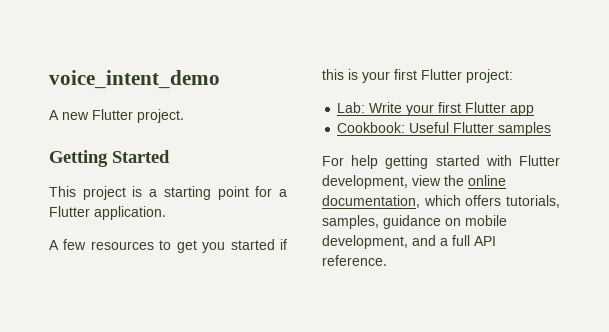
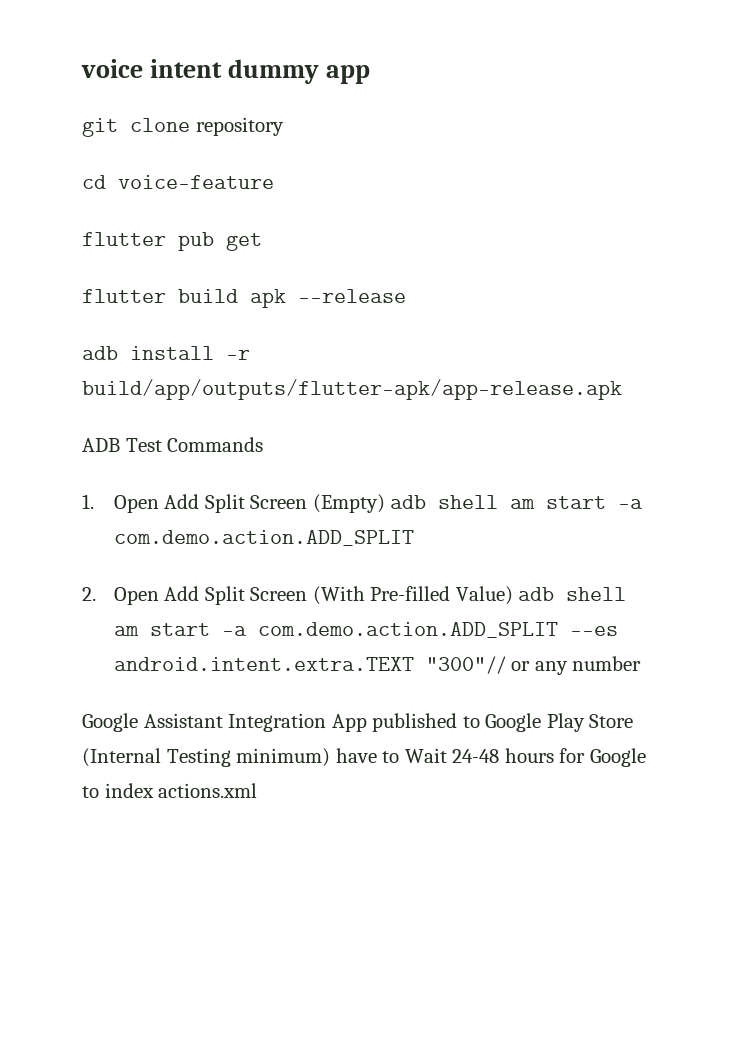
- voice_intent_demo
- A new Flutter project.
- Getting Started
- This project is a starting point for a Flutter application.
- A few resources to get you started if this is your first Flutter project:
- Lab: Write your first Flutter app
- Cookbook: Useful Flutter samples
- For help getting started with Flutter development, view the online documentation, which offers tutorials, samples, guidance on mobile development, and a full API reference.
+ voice intent dummy app
+ git clone repository
+ cd voice-feature
+ flutter pub get
+ flutter build apk --release
+ adb install -r build/app/outputs/flutter-apk/app-release.apk
+ ADB Test Commands
+ 1. Open Add Split Screen (Empty) adb shell am start -a com.demo.action.ADD_SPLIT
+ 2. Open Add Split Screen (With Pre-filled Value) adb shell am start -a com.demo.action.ADD_SPLIT --es android.intent.extra.TEXT "300"// or any number
+ Google Assistant Integration App published to Google Play Store (Internal Testing minimum) have to Wait 24-48 hours for Google to index actions.xml

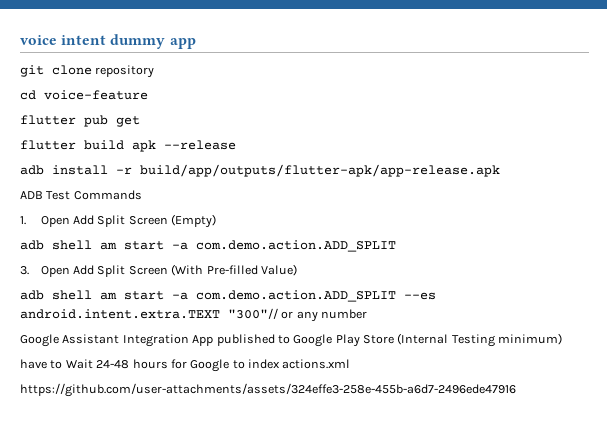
- 1. Open Add Split Screen (Empty) adb shell am start -a com.demo.action.ADD_SPLIT
+ 1. Open Add Split Screen (Empty)
+ adb shell am start -a com.demo.action.ADD_SPLIT
- 2. Open Add Split Screen (With Pre-filled Value) adb shell am start -a com.demo.action.ADD_SPLIT --es android.intent.extra.TEXT "300"// or any number
+ 3. Open Add Split Screen (With Pre-filled Value)
+ adb shell am start -a com.demo.action.ADD_SPLIT --es android.intent.extra.TEXT "300"// or any number
- Google Assistant Integration App published to Google Play Store (Internal Testing minimum) have to Wait 24-48 hours for Google to index actions.xml
+ Google Assistant Integration App published to Google Play Store (Internal Testing minimum)
+ have to Wait 24-48 hours for Google to index actions.xml
+ https://github.com/user-attachments/assets/324effe3-258e-455b-a6d7-2496ede47916

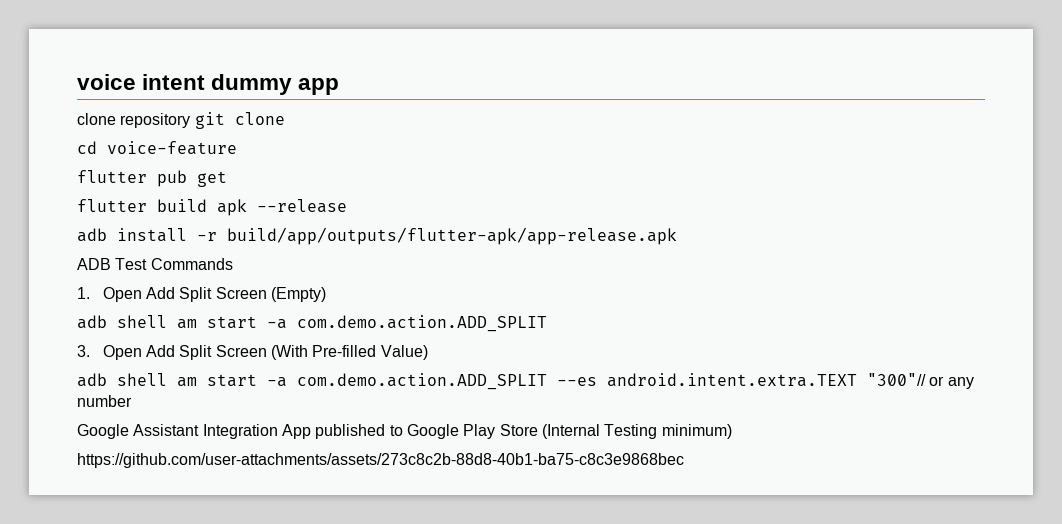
- git clone repository
+ clone repository git clone
- have to Wait 24-48 hours for Google to index actions.xml
- https://github.com/user-attachments/assets/324effe3-258e-455b-a6d7-2496ede47916
+ https://github.com/user-attachments/assets/273c8c2b-88d8-40b1-ba75-c8c3e9868bec

